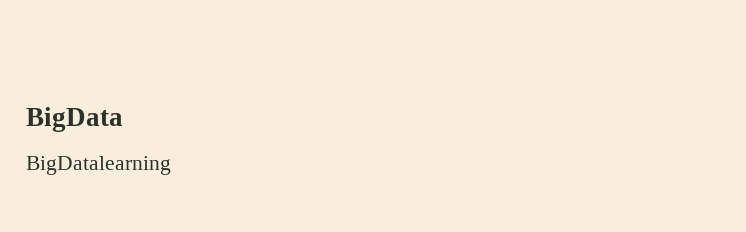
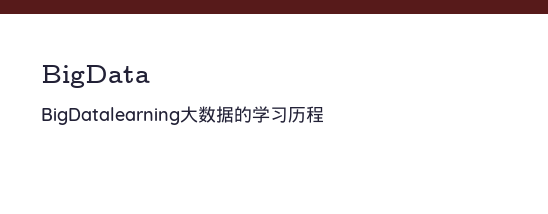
- BigDatalearning
+ BigDatalearning大数据的学习历程

